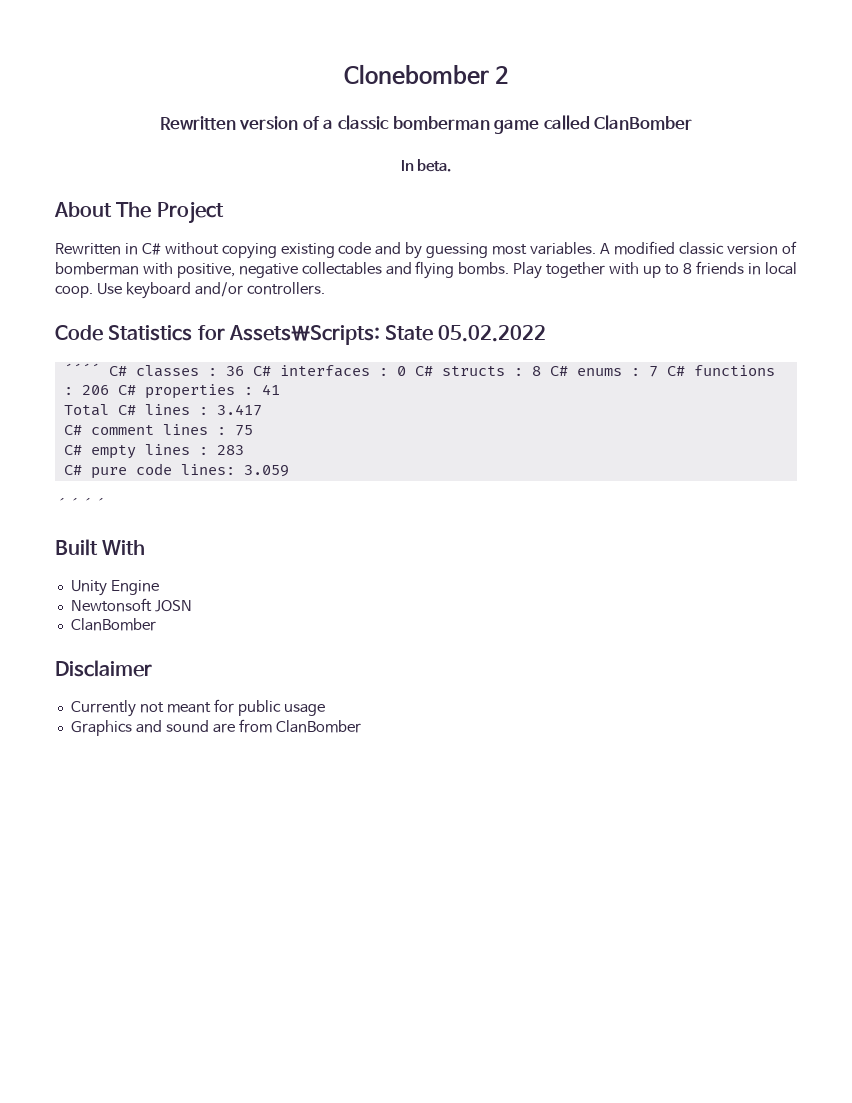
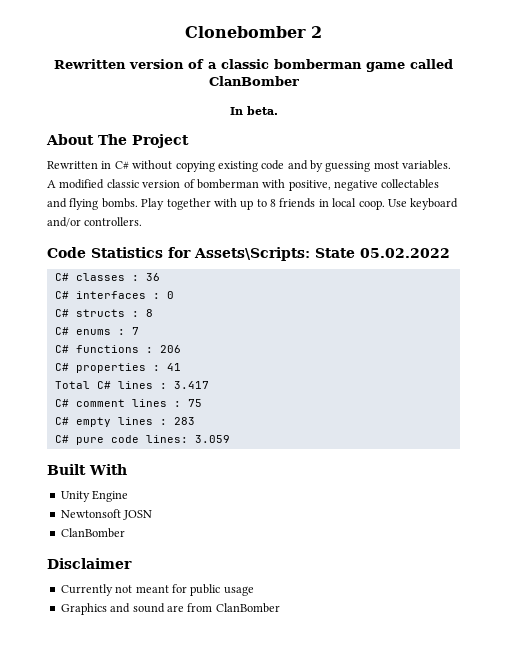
- ´´´´ C# classes : 36 C# interfaces : 0 C# structs : 8 C# enums : 7 C# functions : 206 C# properties : 41
+ C# classes : 36
+ C# interfaces : 0
+ C# structs : 8
+ C# enums : 7
+ C# functions : 206
+ C# properties : 41
  C# pure code lines: 3.059
- ´´´´

